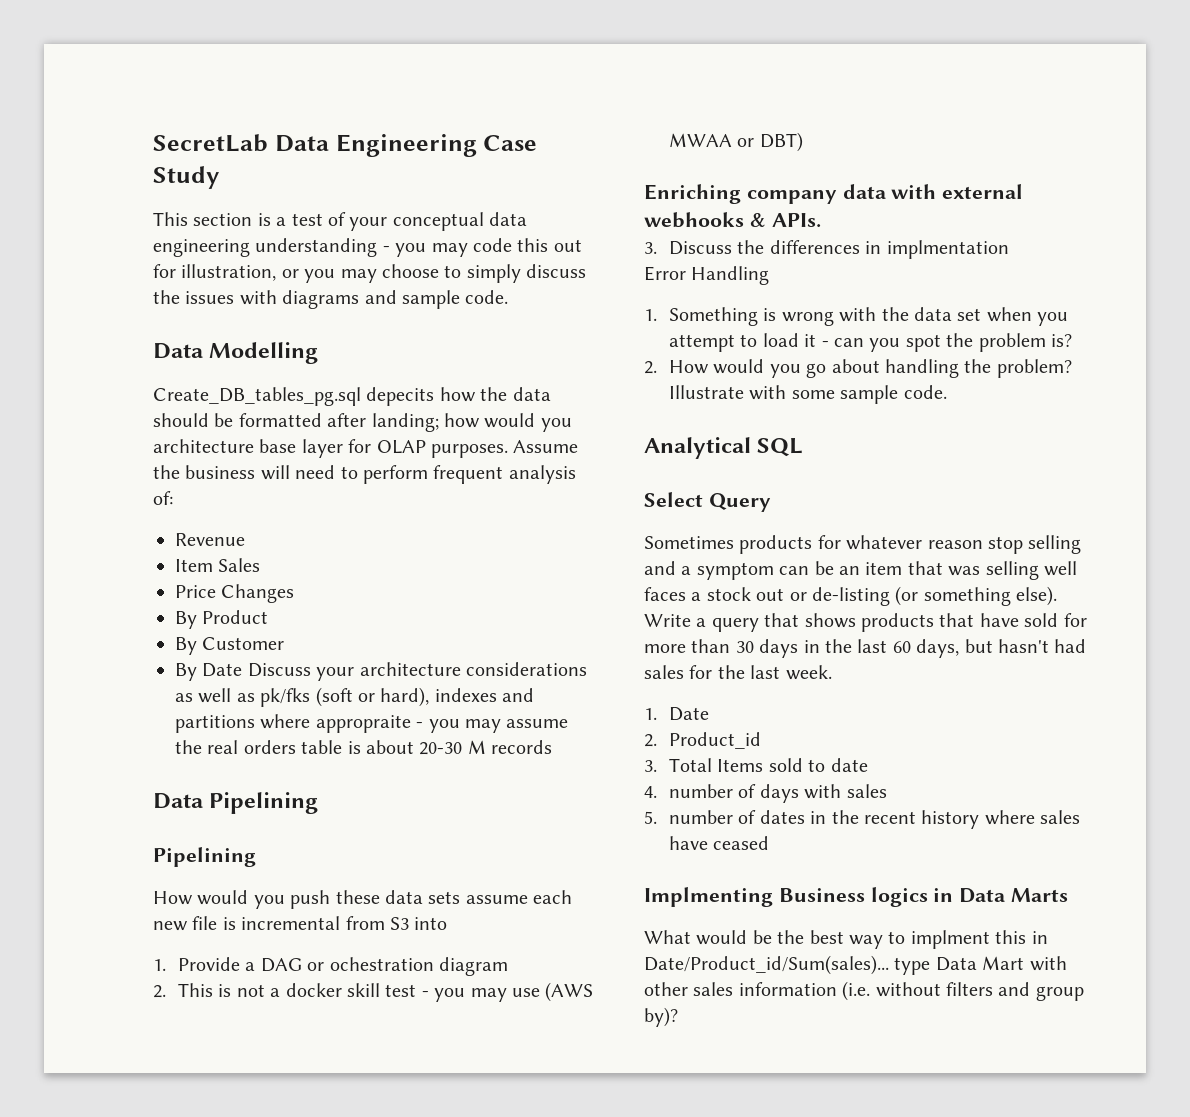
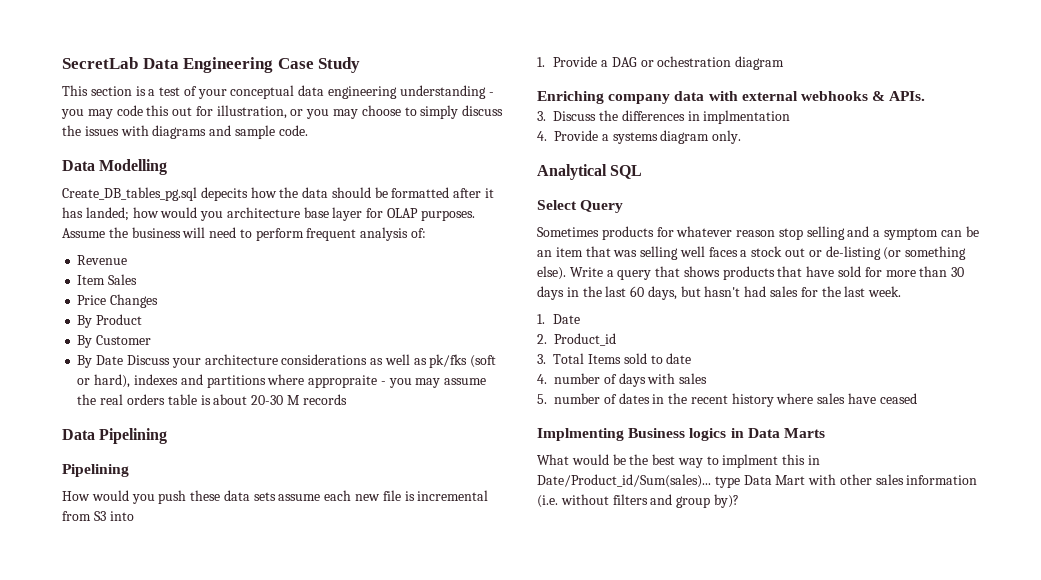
- Create_DB_tables_pg.sql depecits how the data should be formatted after landing; how would you architecture base layer for OLAP purposes.
+ Create_DB_tables_pg.sql depecits how the data should be formatted after it has landed; how would you architecture base layer for OLAP purposes.
- 2. This is not a docker skill test - you may use (AWS MWAA or DBT)
- Error Handling
- 1. Something is wrong with the data set when you attempt to load it - can you spot the problem is?
- 2. How would you go about handling the problem? Illustrate with some sample code.
+ 4. Provide a systems diagram only.

